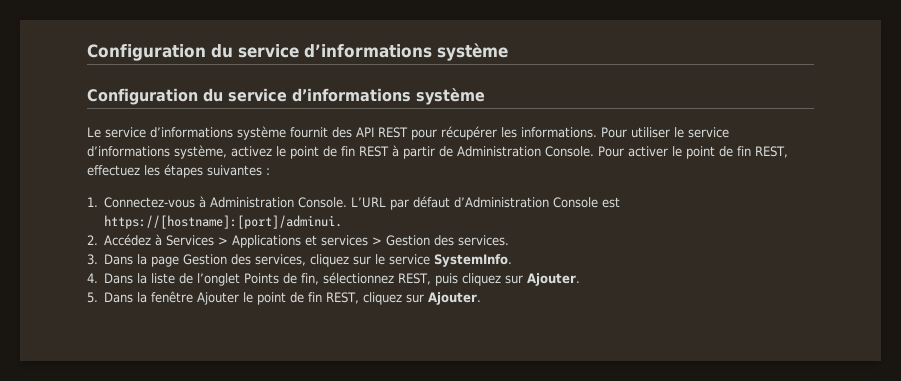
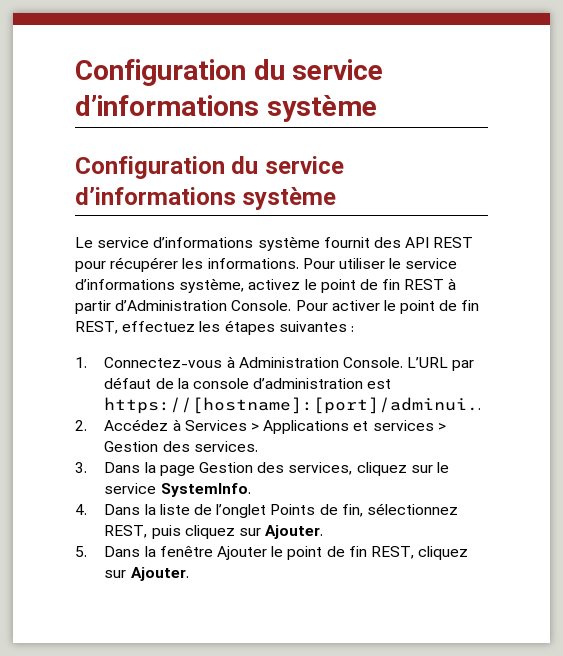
- Pour utiliser le service d’informations système, activez le point de fin REST à partir de Administration Console.
+ Pour utiliser le service d’informations système, activez le point de fin REST à partir d’Administration Console.
- L’URL par défaut d’Administration Console est https://[hostname]:[port]/adminui.
+ L’URL par défaut de la console d’administration est https://[hostname]:[port]/adminui..

